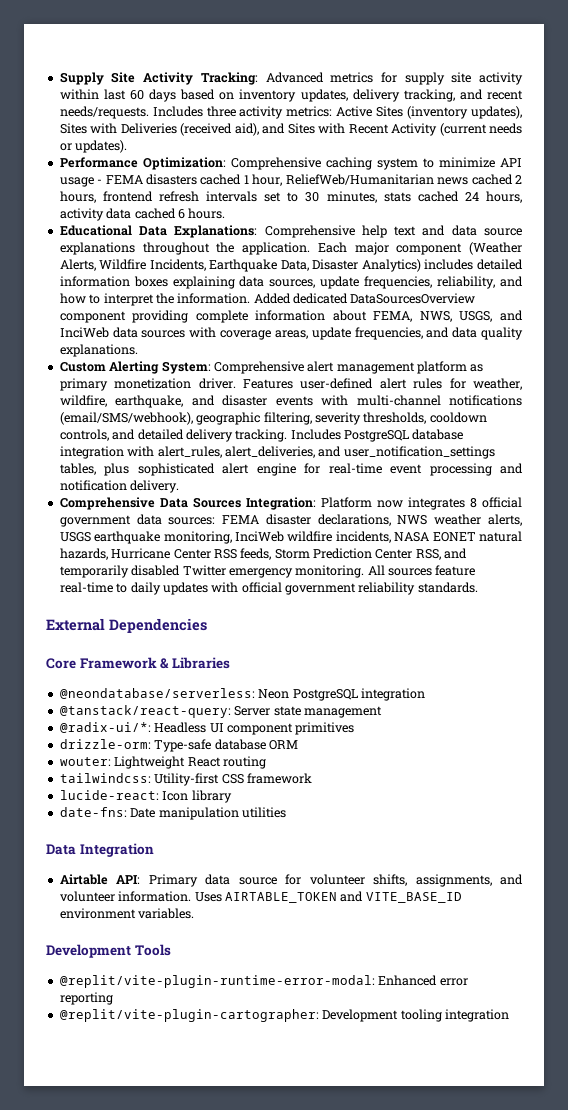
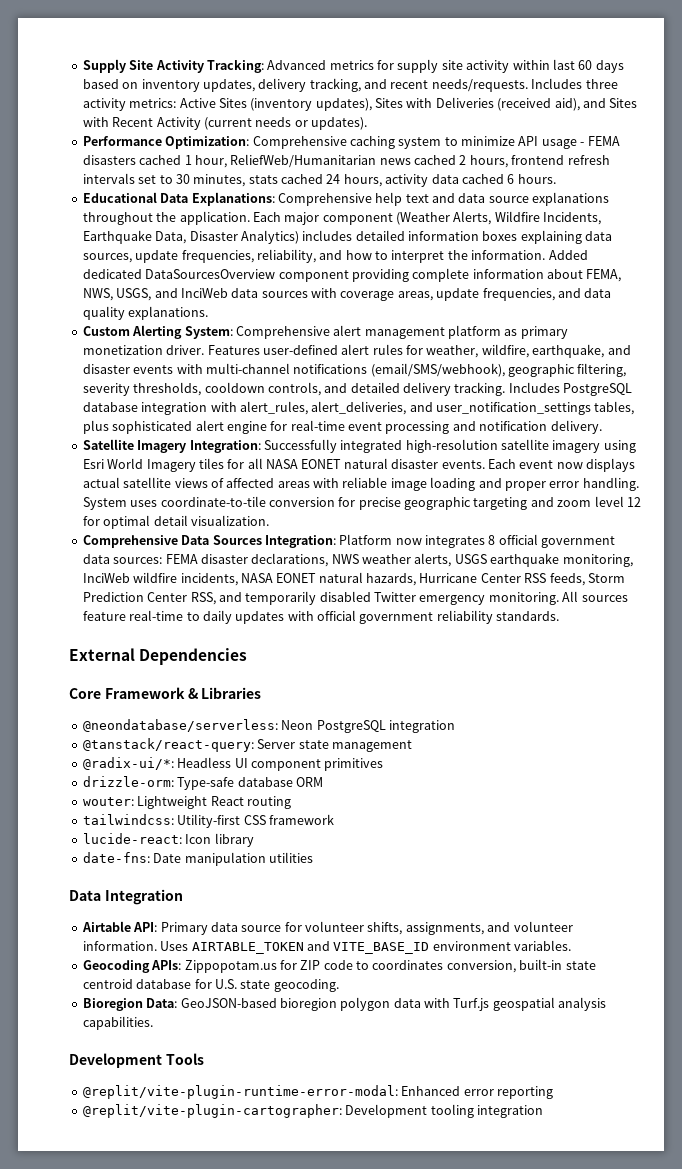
+ Satellite Imagery Integration: Successfully integrated high-resolution satellite imagery using Esri World Imagery tiles for all NASA EONET natural disaster events. Each event now displays actual satellite views of affected areas with reliable image loading and proper error handling. System uses coordinate-to-tile conversion for precise geographic targeting and zoom level 12 for optimal detail visualization.
+ Geocoding APIs: Zippopotam.us for ZIP code to coordinates conversion, built-in state centroid database for U.S. state geocoding.
+ Bioregion Data: GeoJSON-based bioregion polygon data with Turf.js geospatial analysis capabilities.

